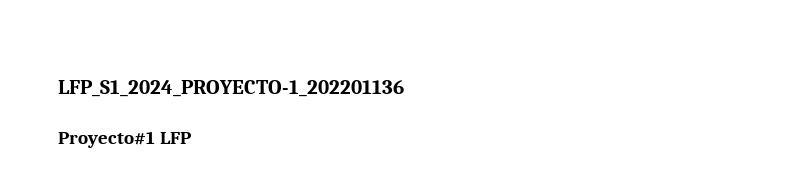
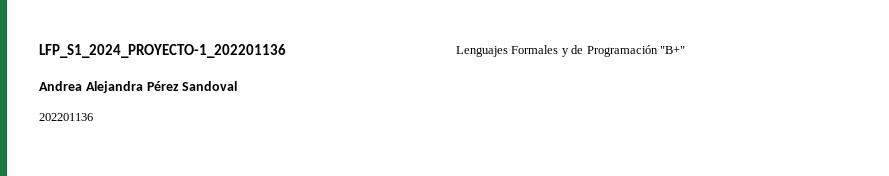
- Proyecto#1 LFP
+ Andrea Alejandra Pérez Sandoval
+ 202201136
+ Lenguajes Formales y de Programación "B+"

